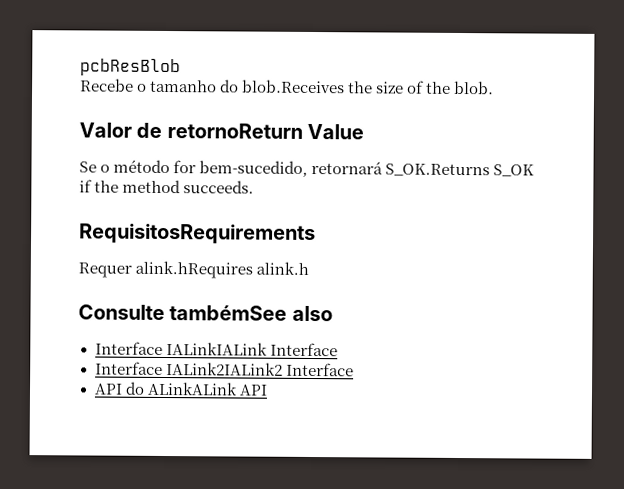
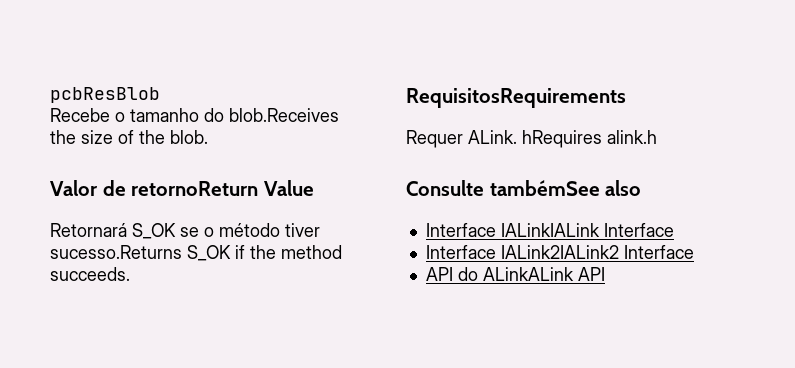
- Se o método for bem-sucedido, retornará S_OK.Returns S_OK if the method succeeds.
+ Retornará S_OK se o método tiver sucesso.Returns S_OK if the method succeeds.
- Requer alink.hRequires alink.h
+ Requer ALink. hRequires alink.h

